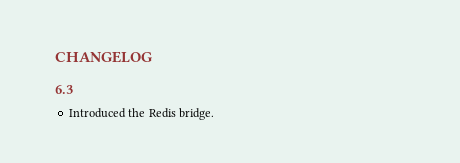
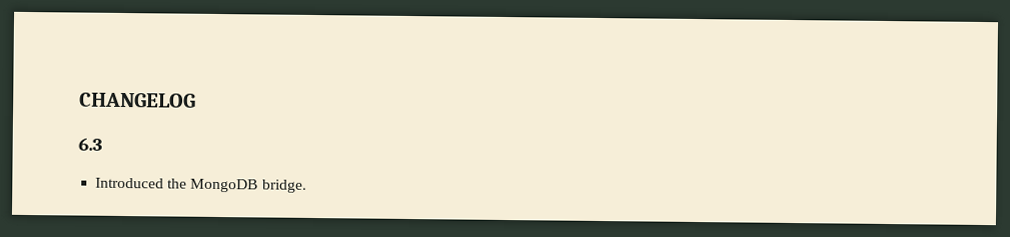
- Introduced the Redis bridge.
+ Introduced the MongoDB bridge.

